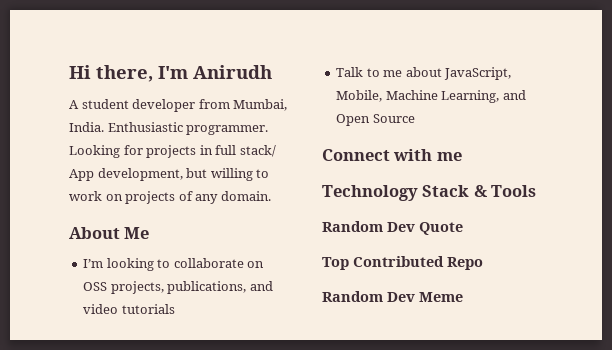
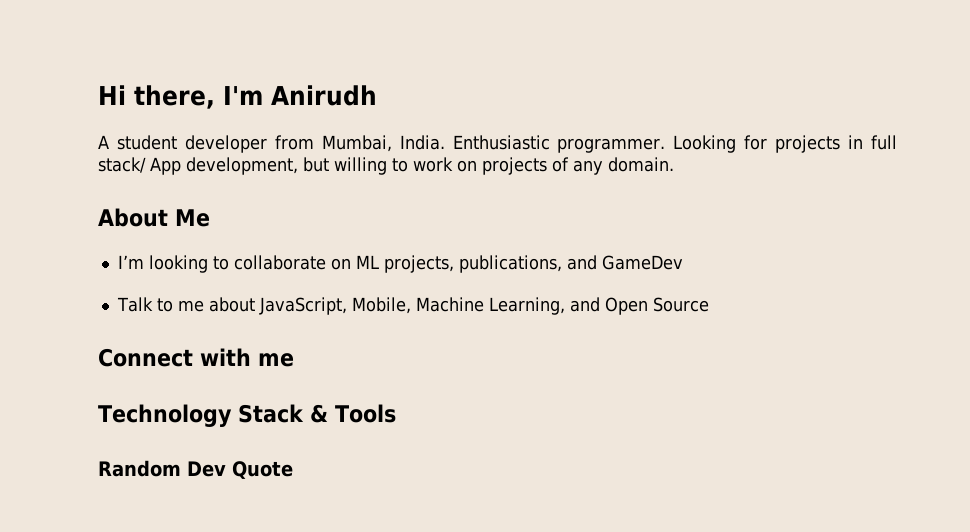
- I’m looking to collaborate on OSS projects, publications, and video tutorials
+ I’m looking to collaborate on ML projects, publications, and GameDev
- Top Contributed Repo
- Random Dev Meme

